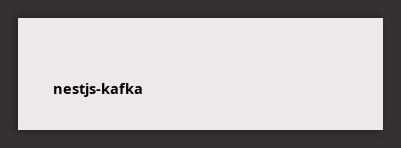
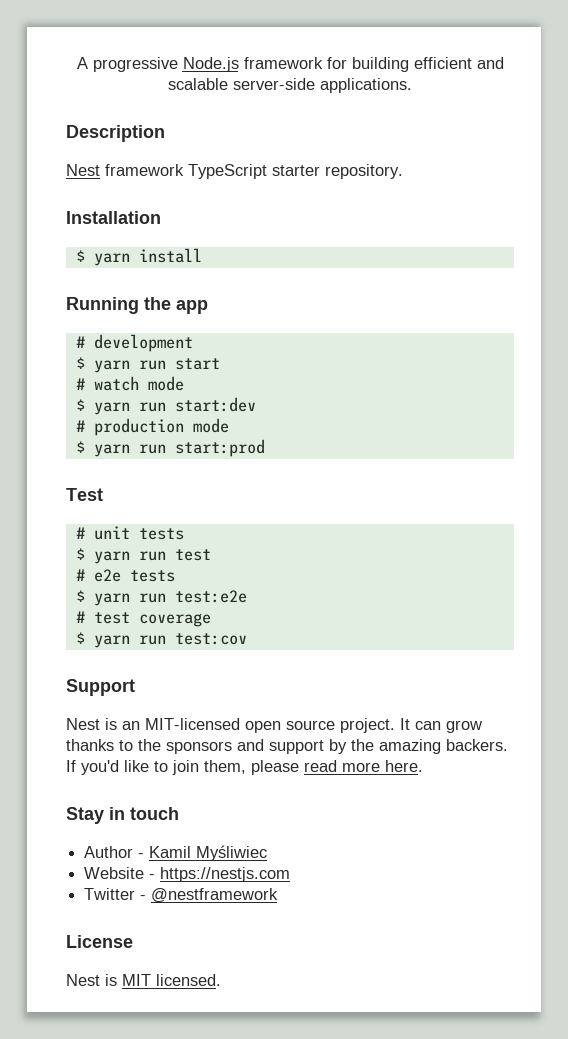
- nestjs-kafka
+ A progressive Node.js framework for building efficient and scalable server-side applications.
+ Description
+ Nest framework TypeScript starter repository.
+ Installation
+ $ yarn install
+ Running the app
+ # development
+ $ yarn run start
+ # watch mode
+ $ yarn run start:dev
+ # production mode
+ $ yarn run start:prod
+ Test
+ # unit tests
+ $ yarn run test
+ # e2e tests
+ $ yarn run test:e2e
+ # test coverage
+ $ yarn run test:cov
+ Support
+ Nest is an MIT-licensed open source project. It can grow thanks to the sponsors and support by the amazing backers. If you'd like to join them, please read more here.
+ Stay in touch
+ Author - Kamil Myśliwiec
+ Website - https://nestjs.com
+ Twitter - @nestframework
+ License
+ Nest is MIT licensed.

